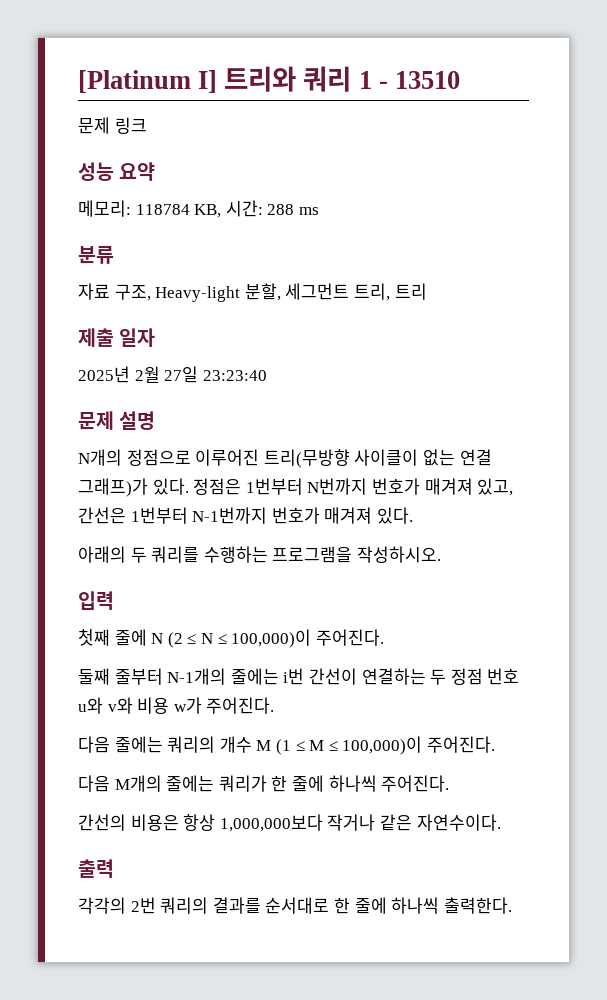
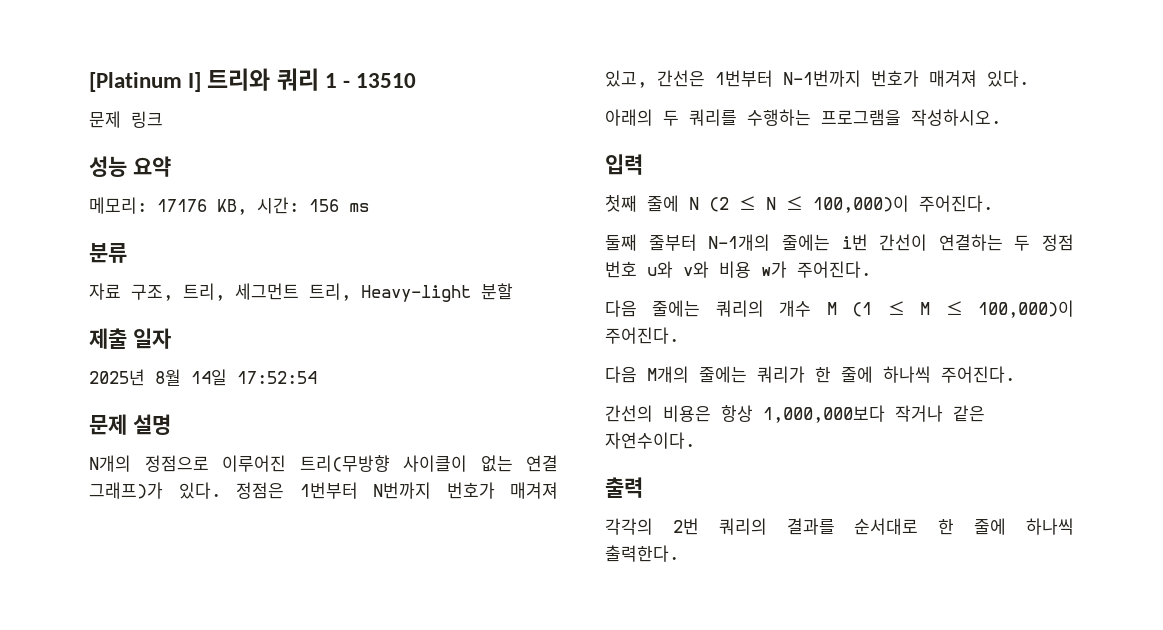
- 메모리: 118784 KB, 시간: 288 ms
+ 메모리: 17176 KB, 시간: 156 ms
- 자료 구조, Heavy-light 분할, 세그먼트 트리, 트리
+ 자료 구조, 트리, 세그먼트 트리, Heavy-light 분할
- 2025년 2월 27일 23:23:40
+ 2025년 8월 14일 17:52:54

